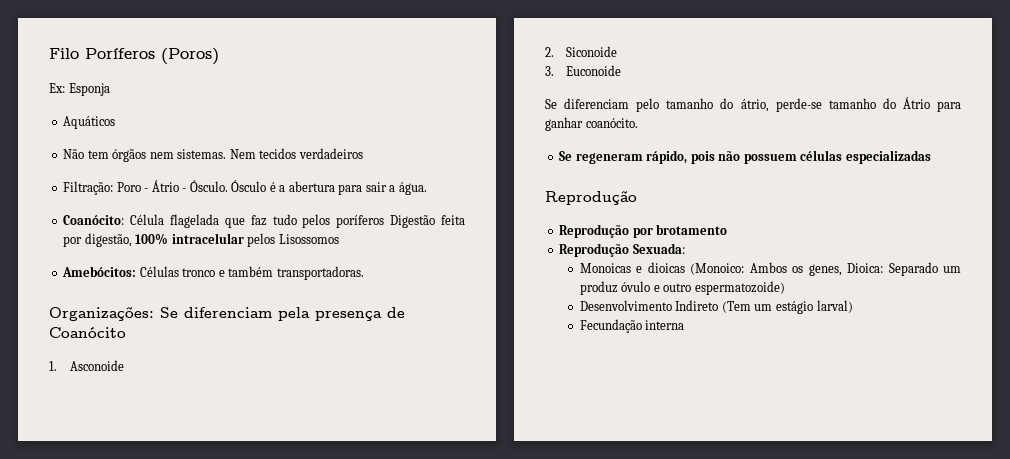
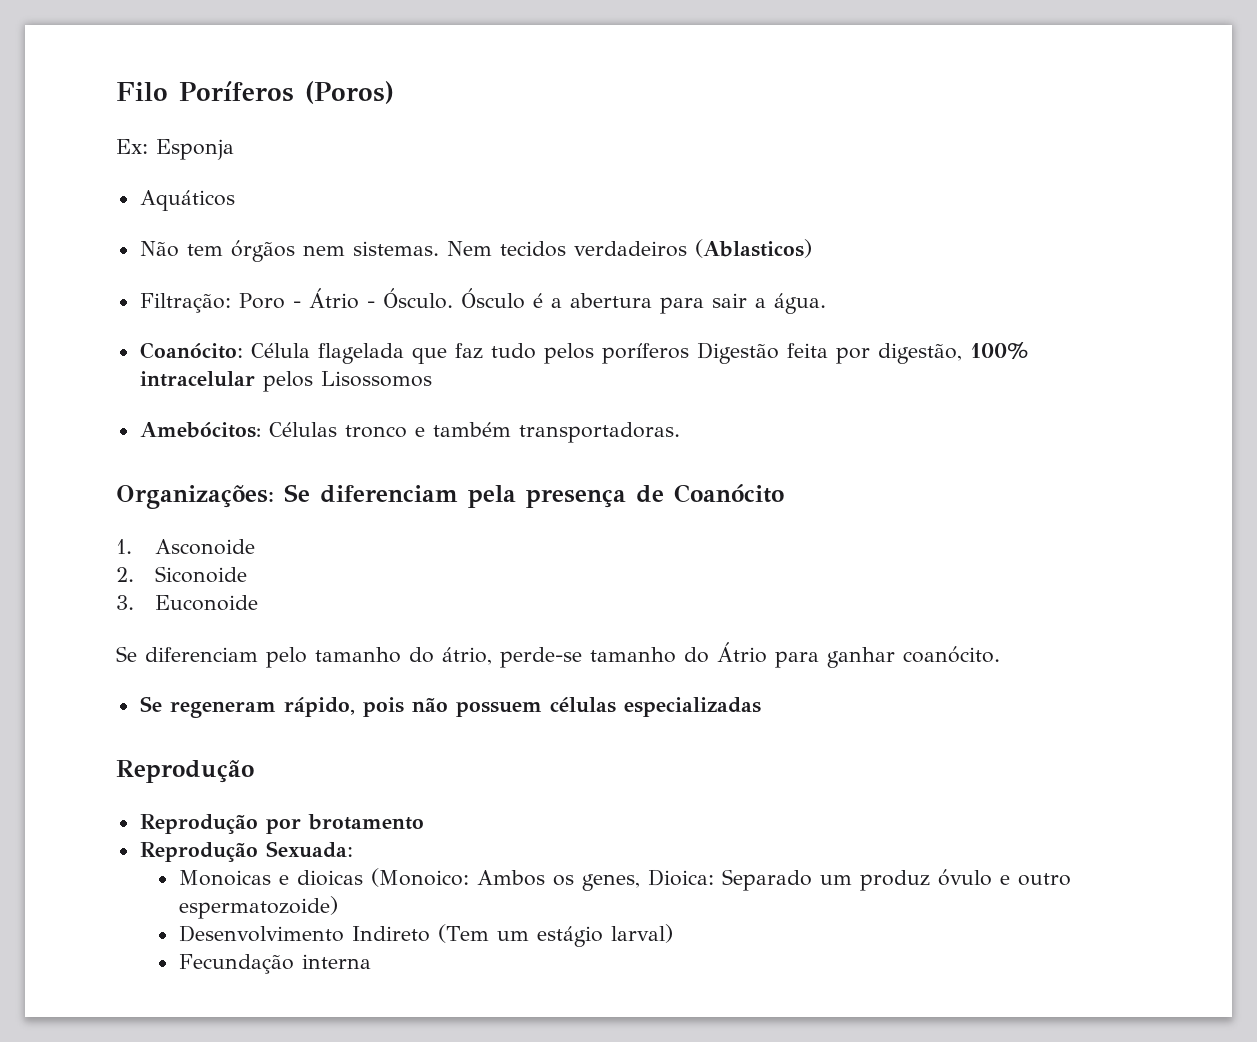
- Nem tecidos verdadeiros
+ Nem tecidos verdadeiros (Ablasticos)

